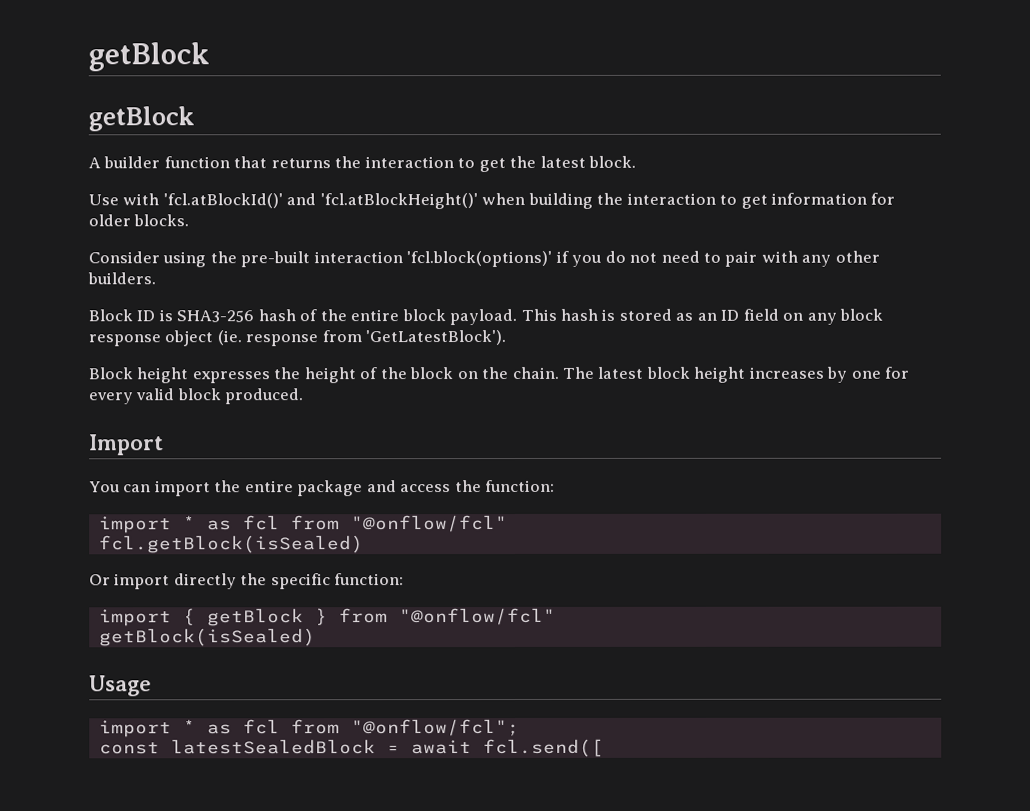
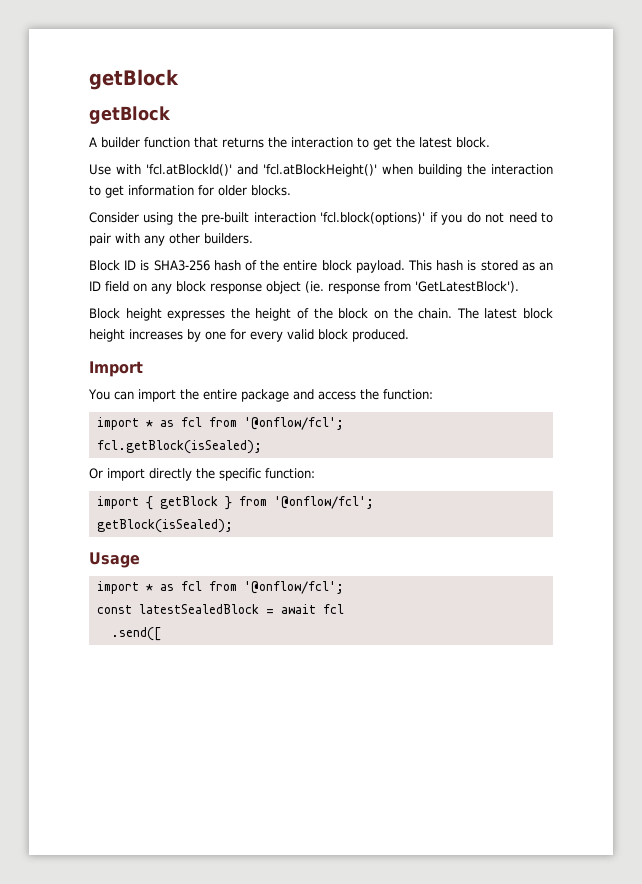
  You can import the entire package and access the function:
- import * as fcl from "@onflow/fcl"
- fcl.getBlock(isSealed)
+ import * as fcl from '@onflow/fcl';
+ fcl.getBlock(isSealed);
- import { getBlock } from "@onflow/fcl"
- getBlock(isSealed)
+ import { getBlock } from '@onflow/fcl';
+ getBlock(isSealed);
  Usage
- import * as fcl from "@onflow/fcl";
+ import * as fcl from '@onflow/fcl';
- const latestSealedBlock = await fcl.send([
+ const latestSealedBlock = await fcl
+ .send([

